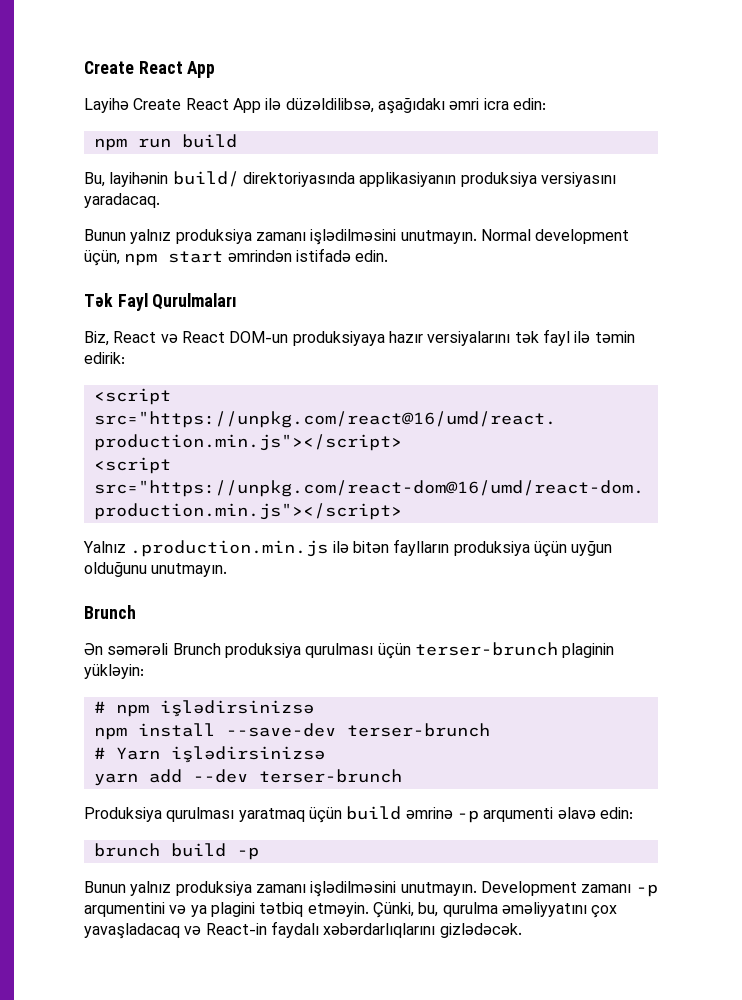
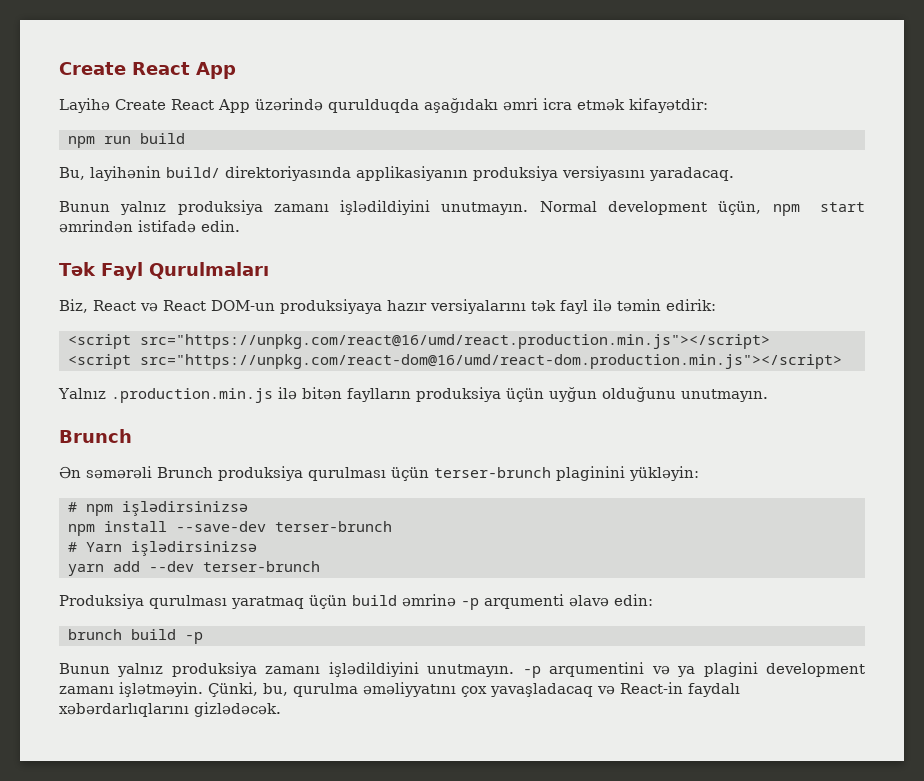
- Layihə Create React App ilə düzəldilibsə, aşağıdakı əmri icra edin:
+ Layihə Create React App üzərində qurulduqda aşağıdakı əmri icra etmək kifayətdir:
  Bu, layihənin build/ direktoriyasında applikasiyanın produksiya versiyasını yaradacaq.
- Bunun yalnız produksiya zamanı işlədilməsini unutmayın.
+ Bunun yalnız produksiya zamanı işlədildiyini unutmayın.
- Ən səmərəli Brunch produksiya qurulması üçün terser-brunch plaginin yükləyin:
+ Ən səmərəli Brunch produksiya qurulması üçün terser-brunch plaginini yükləyin:
- Bunun yalnız produksiya zamanı işlədilməsini unutmayın. Development zamanı -p arqumentini və ya plagini tətbiq etməyin.
+ Bunun yalnız produksiya zamanı işlədildiyini unutmayın. -p arqumentini və ya plagini development zamanı işlətməyin.

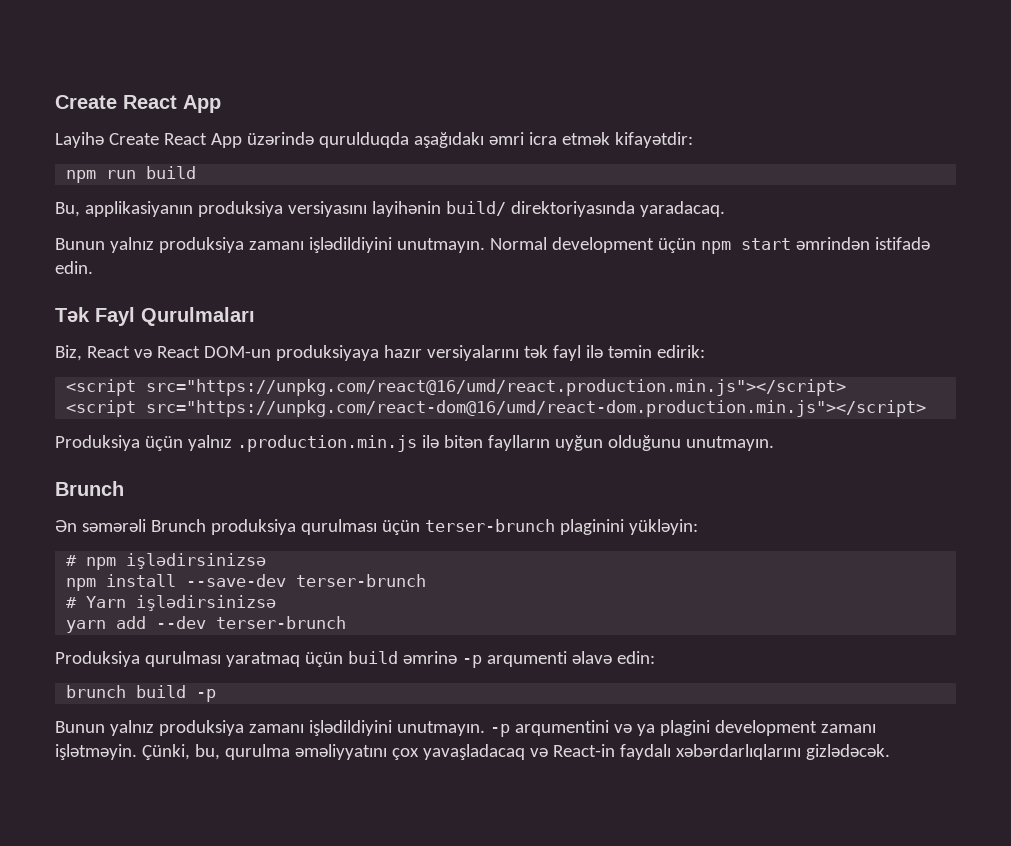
- Bu, layihənin build/ direktoriyasında applikasiyanın produksiya versiyasını yaradacaq.
+ Bu, applikasiyanın produksiya versiyasını layihənin build/ direktoriyasında yaradacaq.
- Normal development üçün, npm start əmrindən istifadə edin.
+ Normal development üçün npm start əmrindən istifadə edin.
- Yalnız .production.min.js ilə bitən faylların produksiya üçün uyğun olduğunu unutmayın.
+ Produksiya üçün yalnız .production.min.js ilə bitən faylların uyğun olduğunu unutmayın.

